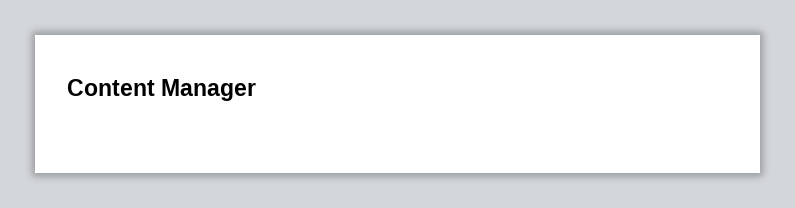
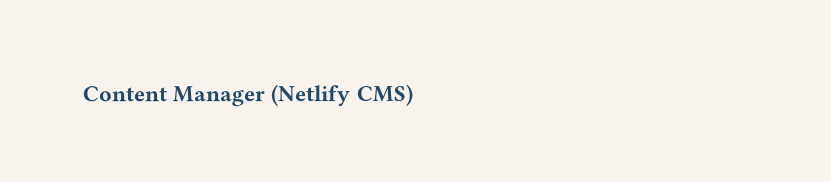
- Content Manager
+ Content Manager (Netlify CMS)

